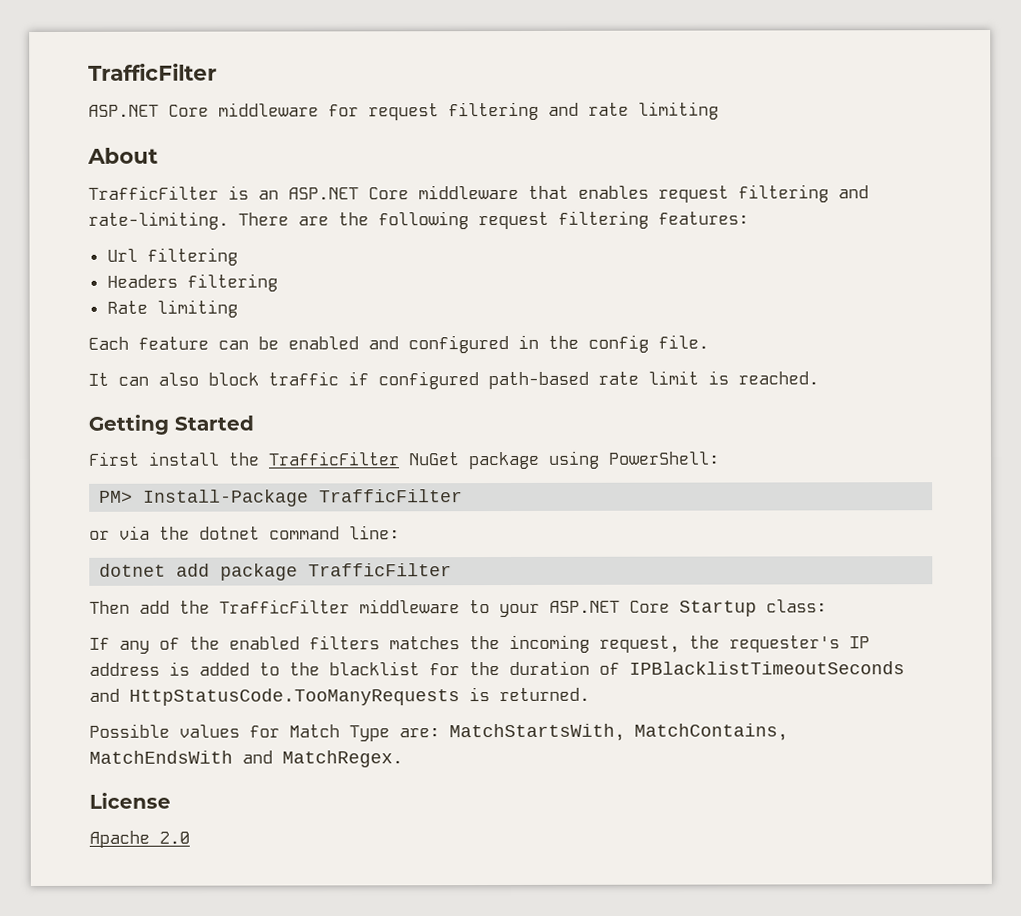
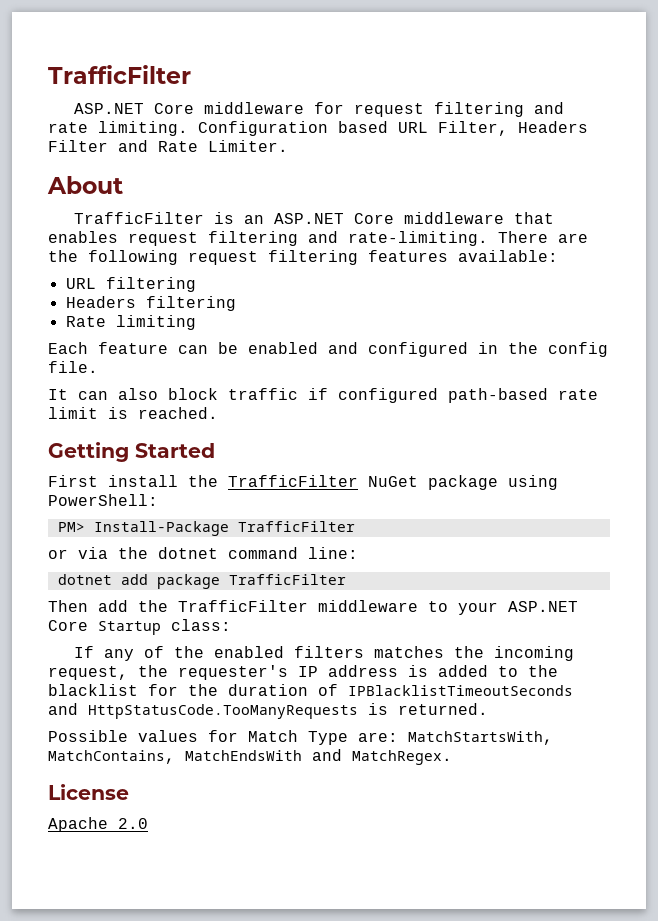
- ASP.NET Core middleware for request filtering and rate limiting
+ ASP.NET Core middleware for request filtering and rate limiting. Configuration based URL Filter, Headers Filter and Rate Limiter.
- There are the following request filtering features:
- Url filtering
+ There are the following request filtering features available:
+ URL filtering

